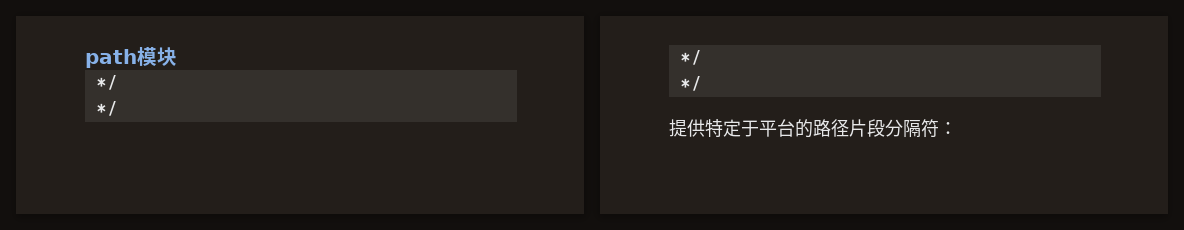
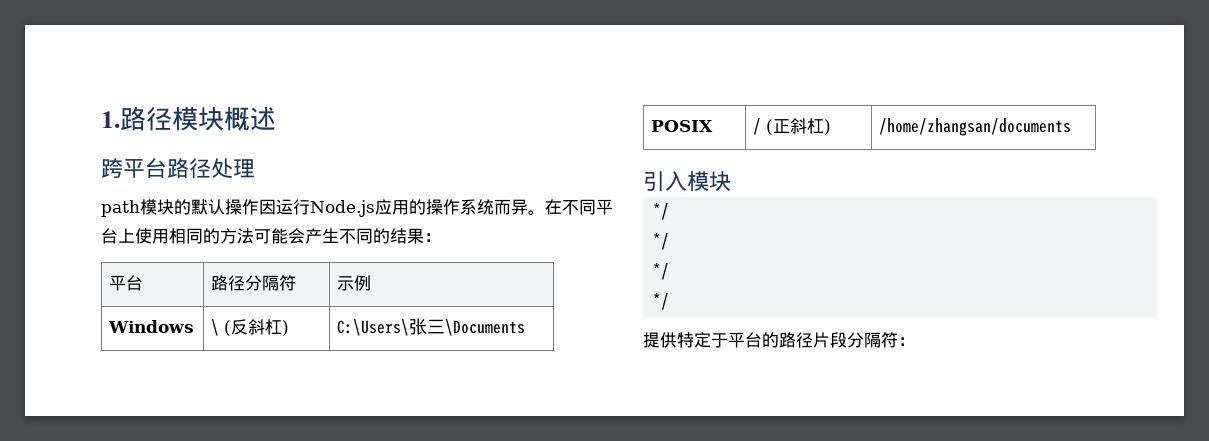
- path模块
+ 1.路径模块概述
+ 跨平台路径处理
+ path模块的默认操作因运行Node.js应用的操作系统而异。在不同平台上使用相同的方法可能会产生不同的结果：
+ 平台 | 路径分隔符 | 示例
+ Windows | \ (反斜杠) | C:\Users\张三\Documents
+ POSIX | / (正斜杠) | /home/zhangsan/documents
+ 引入模块

